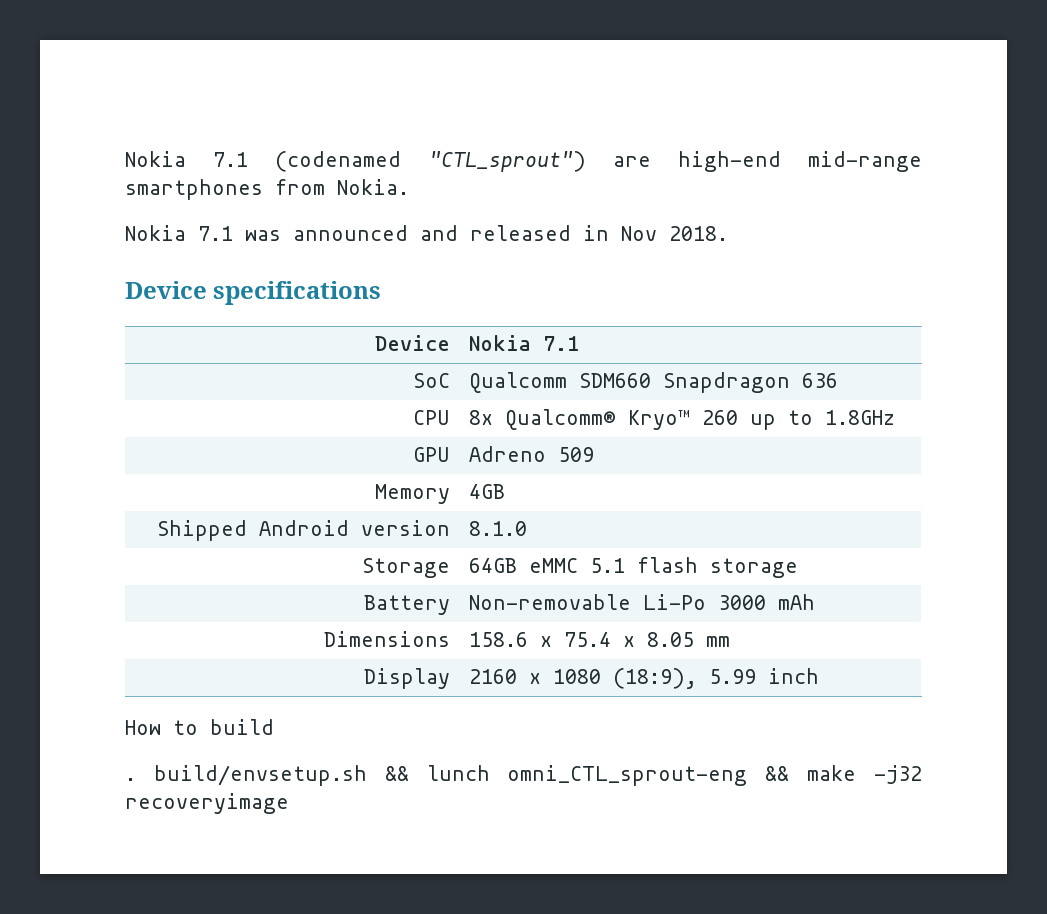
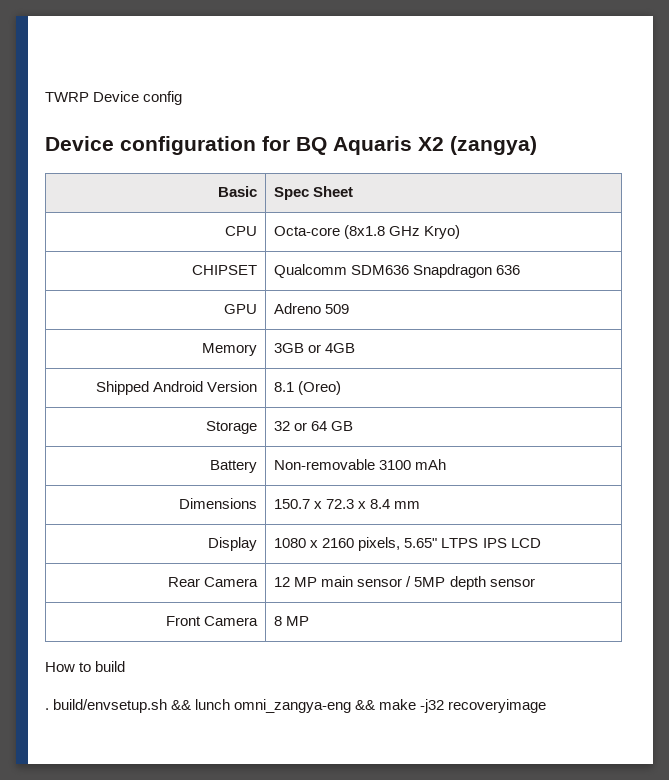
- Nokia 7.1 (codenamed "CTL_sprout") are high-end mid-range smartphones from Nokia.
- Nokia 7.1 was announced and released in Nov 2018.
- Device specifications
- Device | Nokia 7.1
- SoC | Qualcomm SDM660 Snapdragon 636
- CPU | 8x Qualcomm® Kryo™ 260 up to 1.8GHz
+ TWRP Device config
+ Device configuration for BQ Aquaris X2 (zangya)
+ Basic | Spec Sheet
+ CPU | Octa-core (8x1.8 GHz Kryo)
+ CHIPSET | Qualcomm SDM636 Snapdragon 636
- Memory | 4GB
+ Memory | 3GB or 4GB
- Shipped Android version | 8.1.0
- Storage | 64GB eMMC 5.1 flash storage
+ Shipped Android Version | 8.1 (Oreo)
+ Storage | 32 or 64 GB
- Battery | Non-removable Li-Po 3000 mAh
+ Battery | Non-removable 3100 mAh
- Dimensions | 158.6 x 75.4 x 8.05 mm
- Display | 2160 x 1080 (18:9), 5.99 inch
+ Dimensions | 150.7 x 72.3 x 8.4 mm
+ Display | 1080 x 2160 pixels, 5.65" LTPS IPS LCD
+ Rear Camera | 12 MP main sensor / 5MP depth sensor
+ Front Camera | 8 MP
- . build/envsetup.sh && lunch omni_CTL_sprout-eng && make -j32 recoveryimage
+ . build/envsetup.sh && lunch omni_zangya-eng && make -j32 recoveryimage

